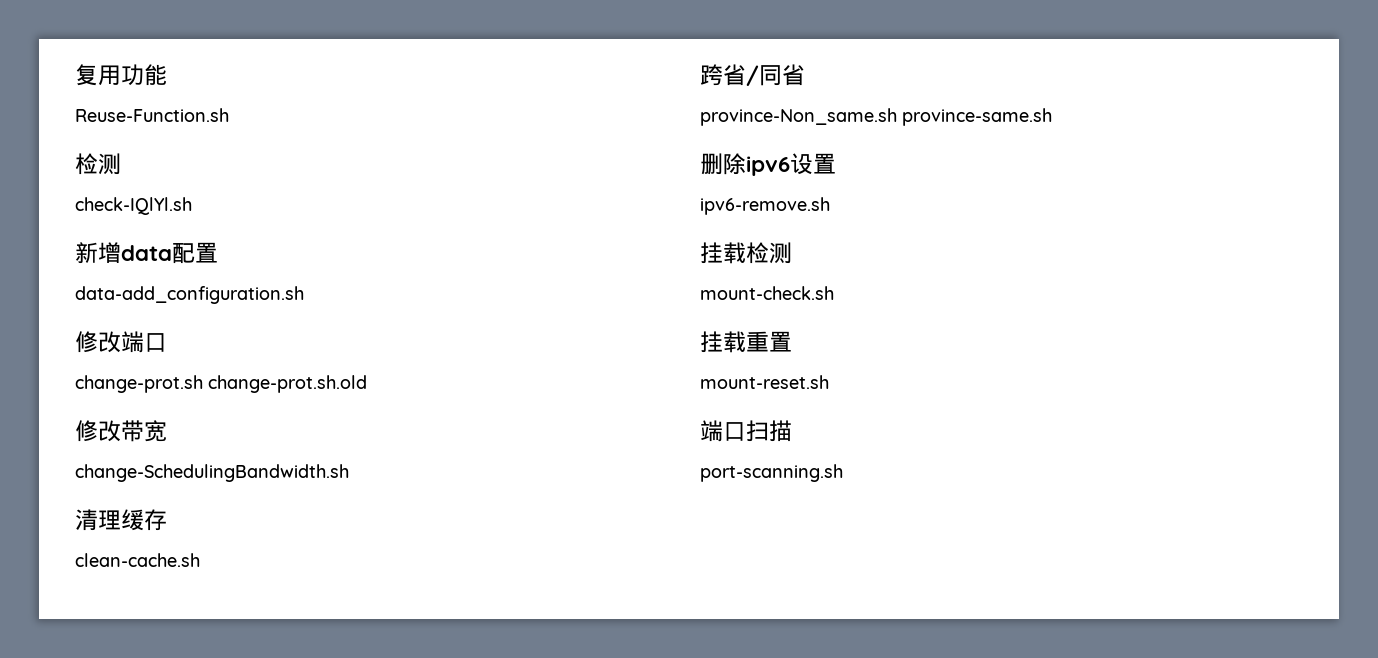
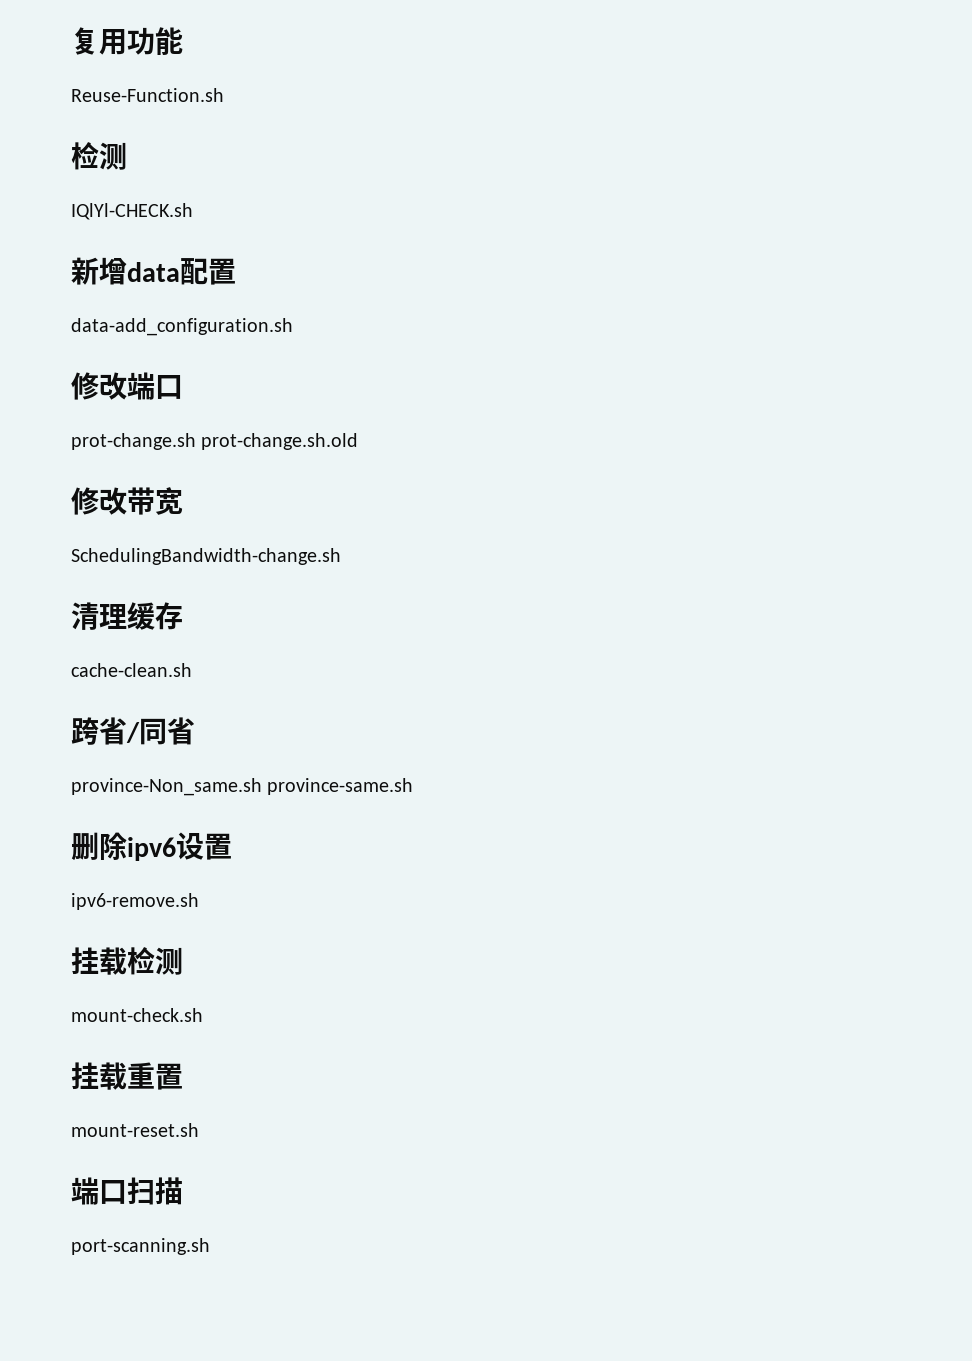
- check-IQlYl.sh
+ IQlYl-CHECK.sh
- change-prot.sh change-prot.sh.old
+ prot-change.sh prot-change.sh.old
- change-SchedulingBandwidth.sh
+ SchedulingBandwidth-change.sh
- clean-cache.sh
+ cache-clean.sh

